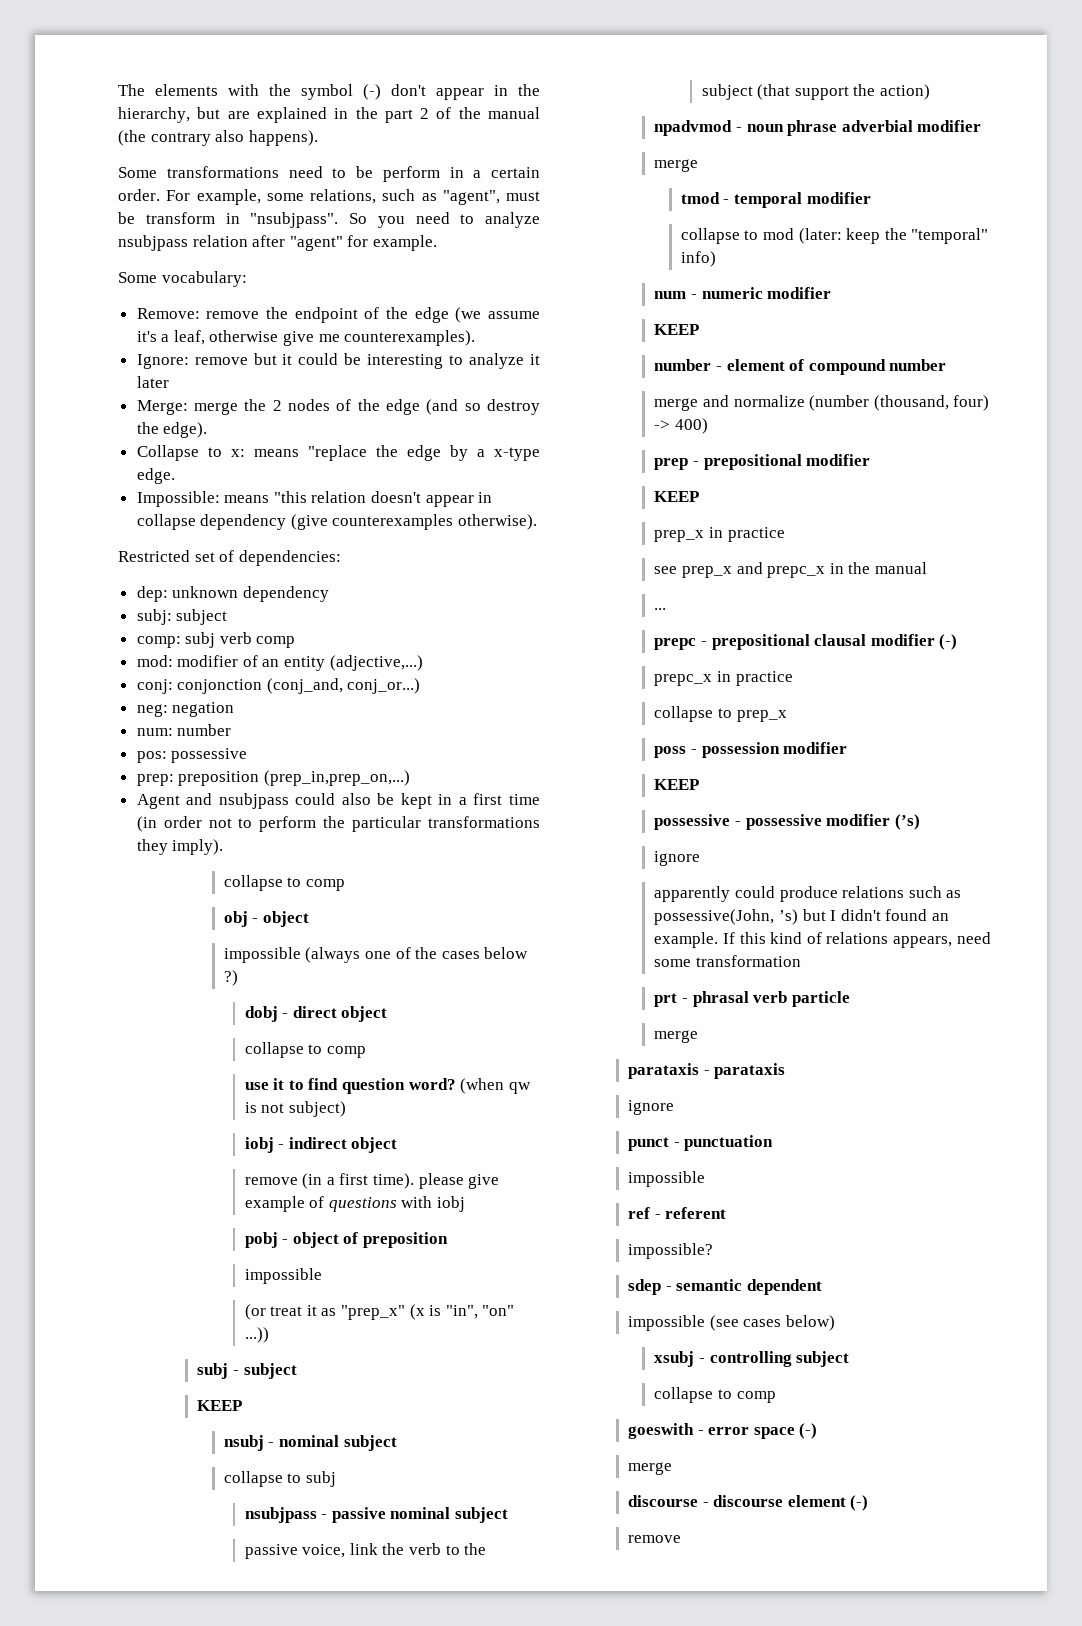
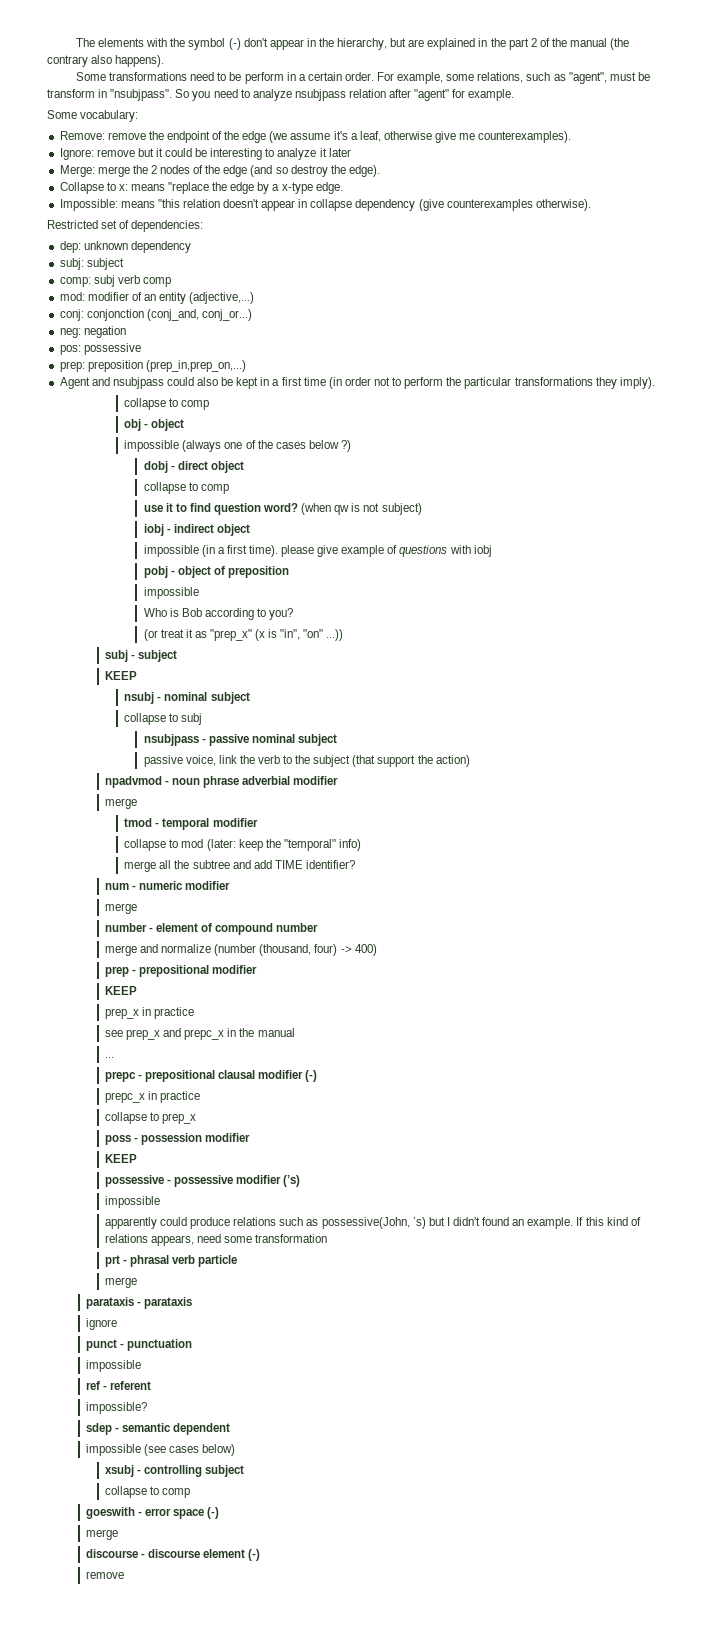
- num: number
- remove (in a first time). please give example of questions with iobj
+ impossible (in a first time). please give example of questions with iobj
+ Who is Bob according to you?
+ merge all the subtree and add TIME identifier?
  num - numeric modifier
- KEEP
+ merge
  possessive - possessive modifier (’s)
- ignore
+ impossible

